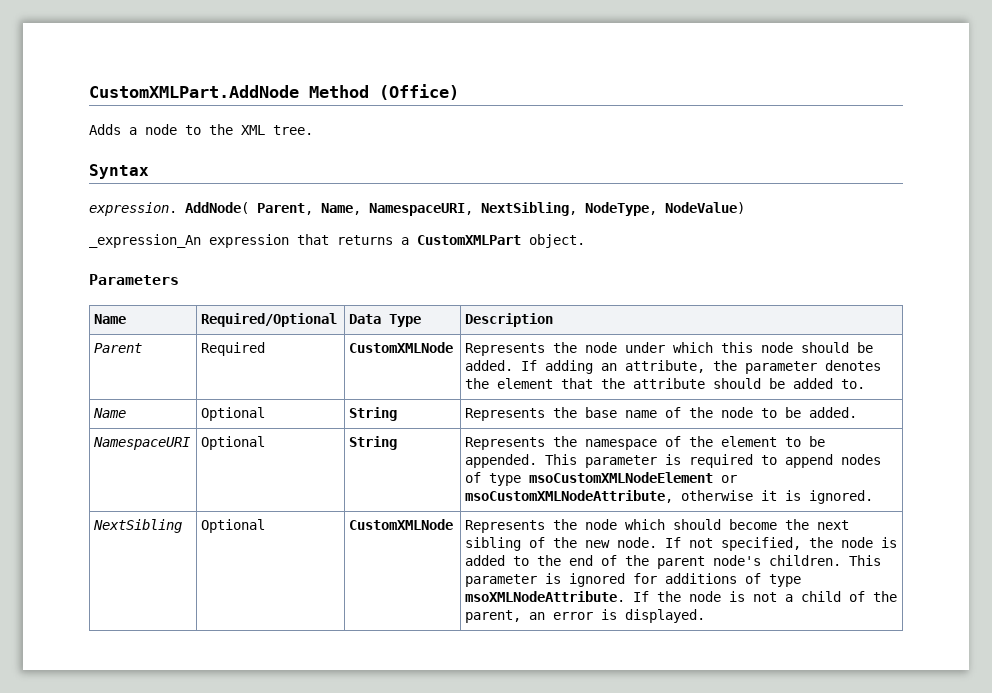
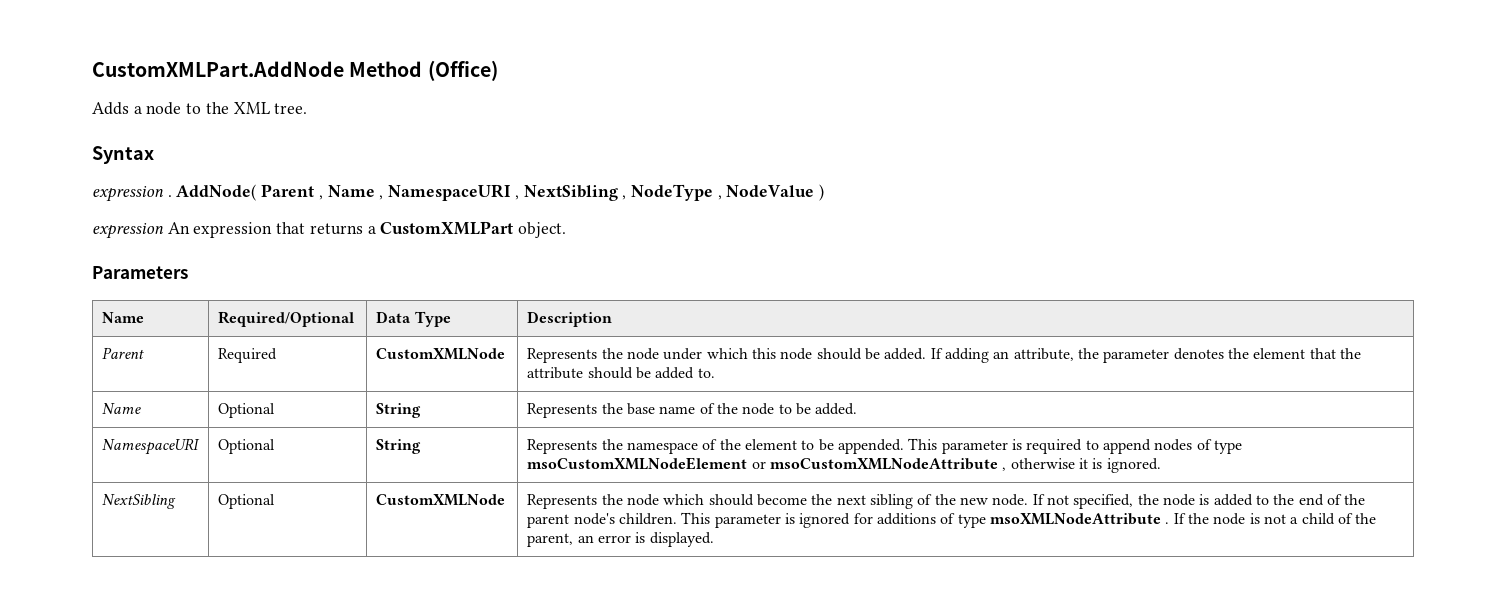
- expression. AddNode( Parent, Name, NamespaceURI, NextSibling, NodeType, NodeValue)
- _expression_An expression that returns a CustomXMLPart object.
+ expression . AddNode( Parent , Name , NamespaceURI , NextSibling , NodeType , NodeValue )
+ expression An expression that returns a CustomXMLPart object.
- NamespaceURI | Optional | String | Represents the namespace of the element to be appended. This parameter is required to append nodes of type msoCustomXMLNodeElement or msoCustomXMLNodeAttribute, otherwise it is ignored.
+ NamespaceURI | Optional | String | Represents the namespace of the element to be appended. This parameter is required to append nodes of type msoCustomXMLNodeElement or msoCustomXMLNodeAttribute , otherwise it is ignored.
- This parameter is ignored for additions of type msoXMLNodeAttribute.
+ This parameter is ignored for additions of type msoXMLNodeAttribute .

